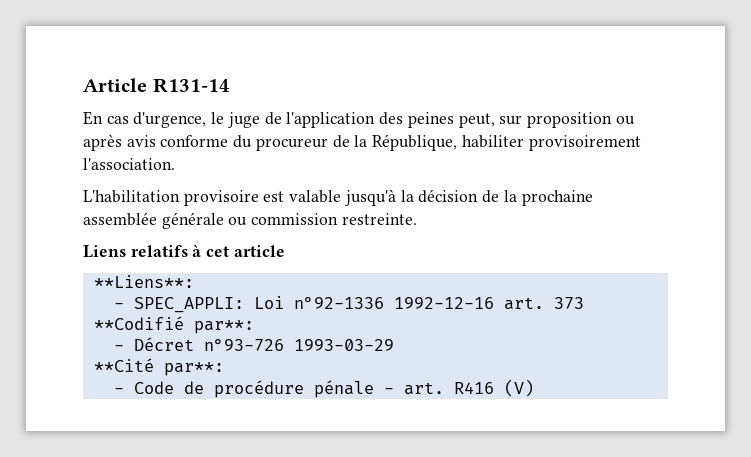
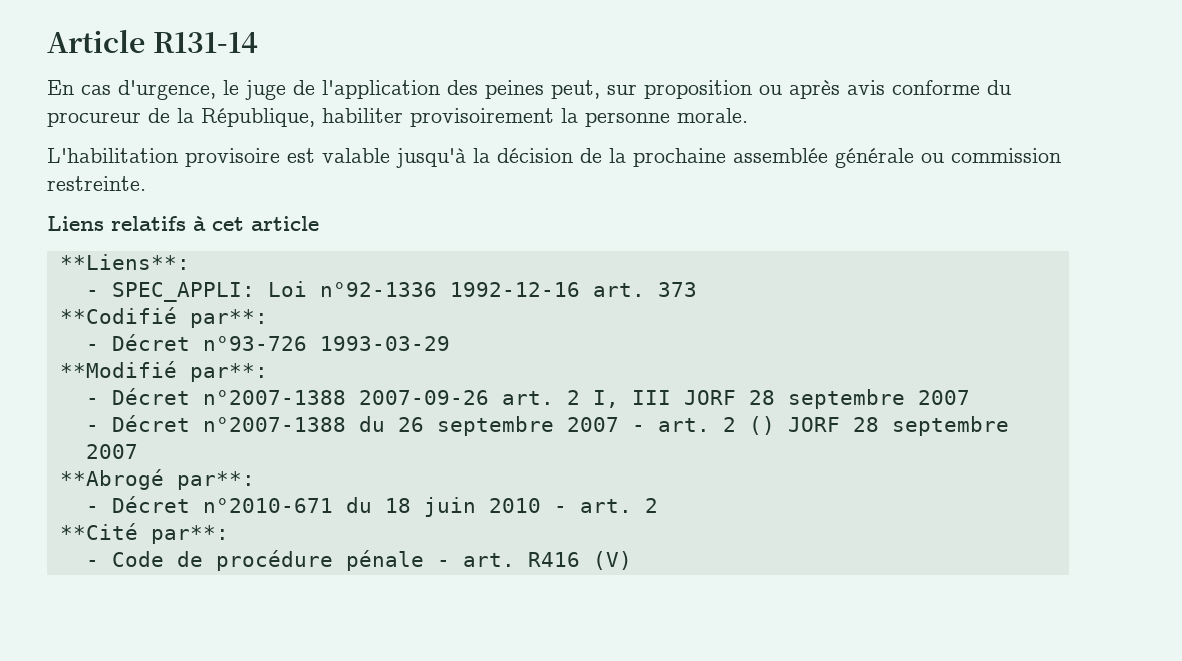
- En cas d'urgence, le juge de l'application des peines peut, sur proposition ou après avis conforme du procureur de la République, habiliter provisoirement l'association.
+ En cas d'urgence, le juge de l'application des peines peut, sur proposition ou après avis conforme du procureur de la République, habiliter provisoirement la personne morale.
+ **Modifié par**:
+ - Décret n°2007-1388 2007-09-26 art. 2 I, III JORF 28 septembre 2007
+ - Décret n°2007-1388 du 26 septembre 2007 - art. 2 () JORF 28 septembre 2007
+ **Abrogé par**:
+ - Décret n°2010-671 du 18 juin 2010 - art. 2

